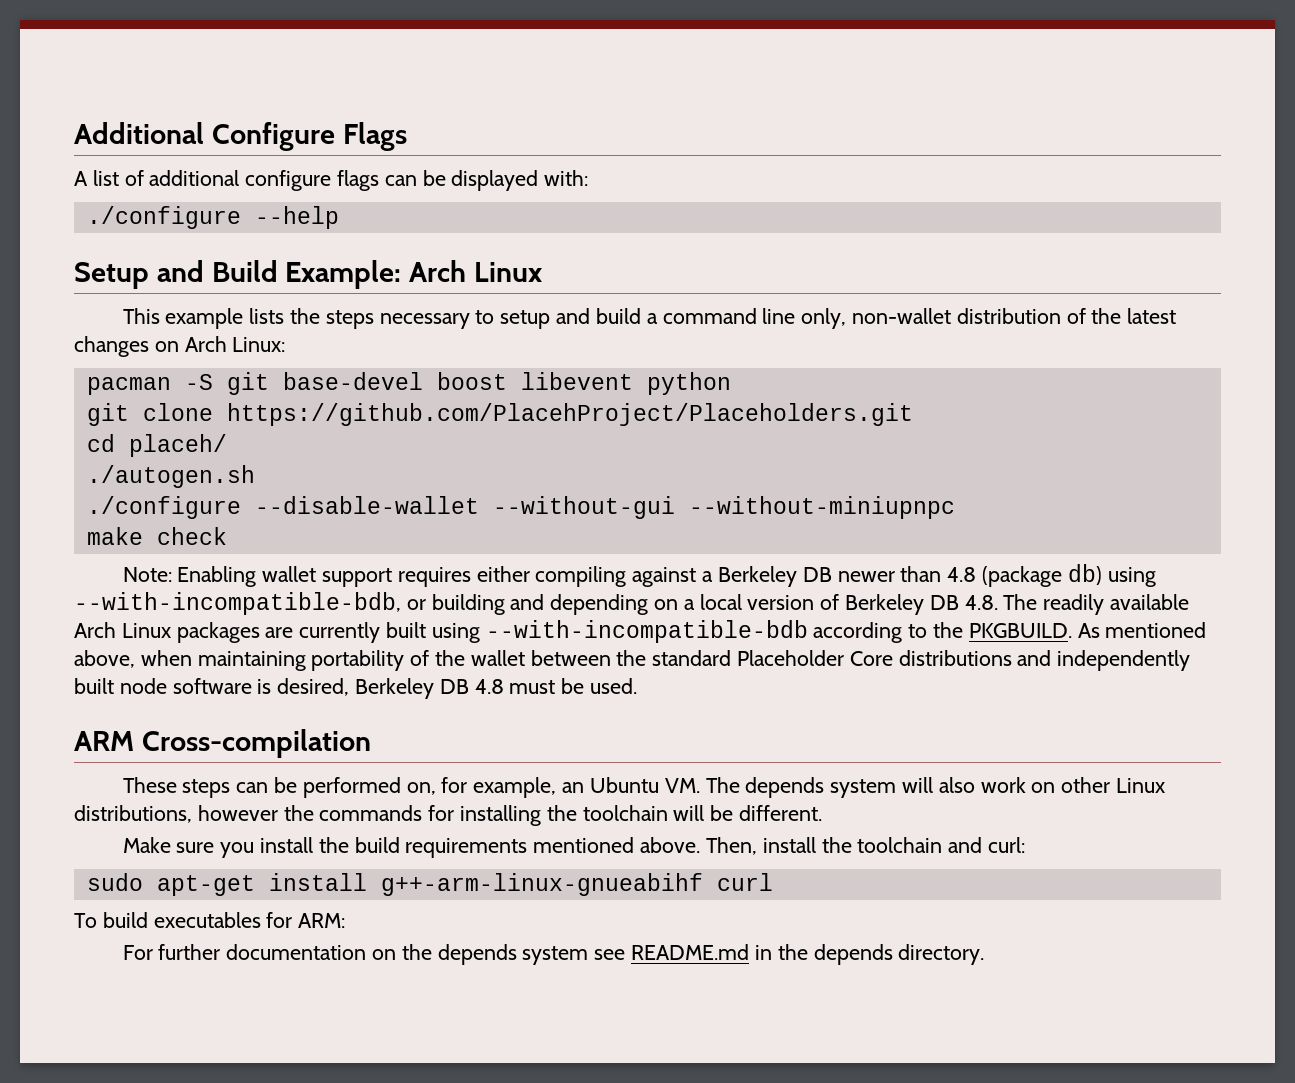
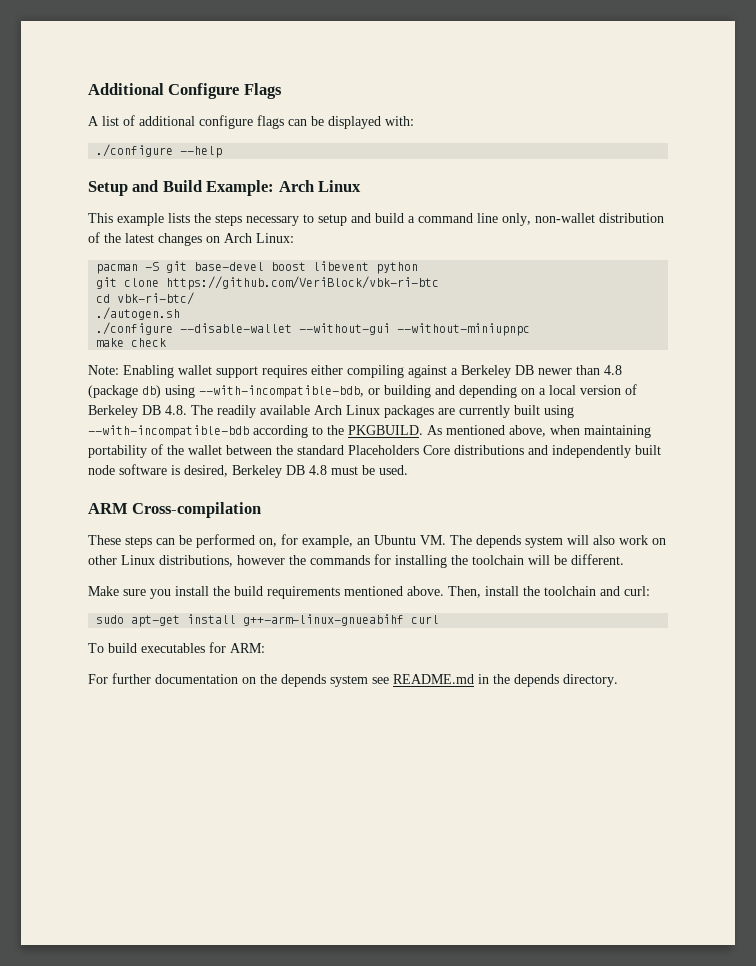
- git clone https://github.com/PlacehProject/Placeholders.git
+ git clone https://github.com/VeriBlock/vbk-ri-btc
- cd placeh/
+ cd vbk-ri-btc/
- As mentioned above, when maintaining portability of the wallet between the standard Placeholder Core distributions and independently built node software is desired, Berkeley DB 4.8 must be used.
+ As mentioned above, when maintaining portability of the wallet between the standard Placeholders Core distributions and independently built node software is desired, Berkeley DB 4.8 must be used.

